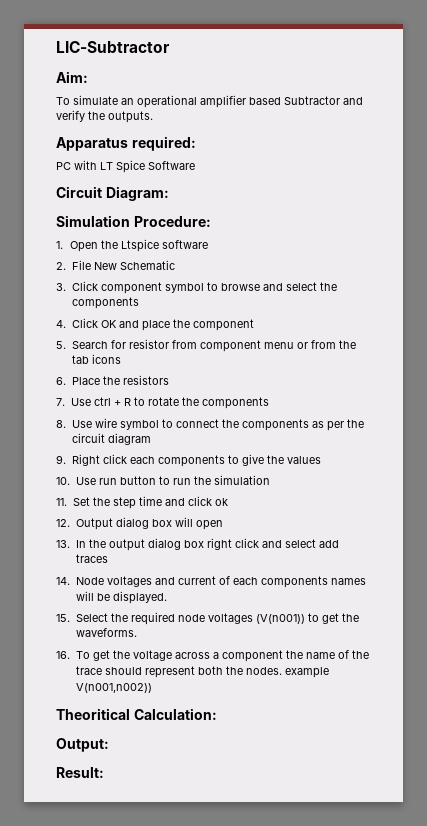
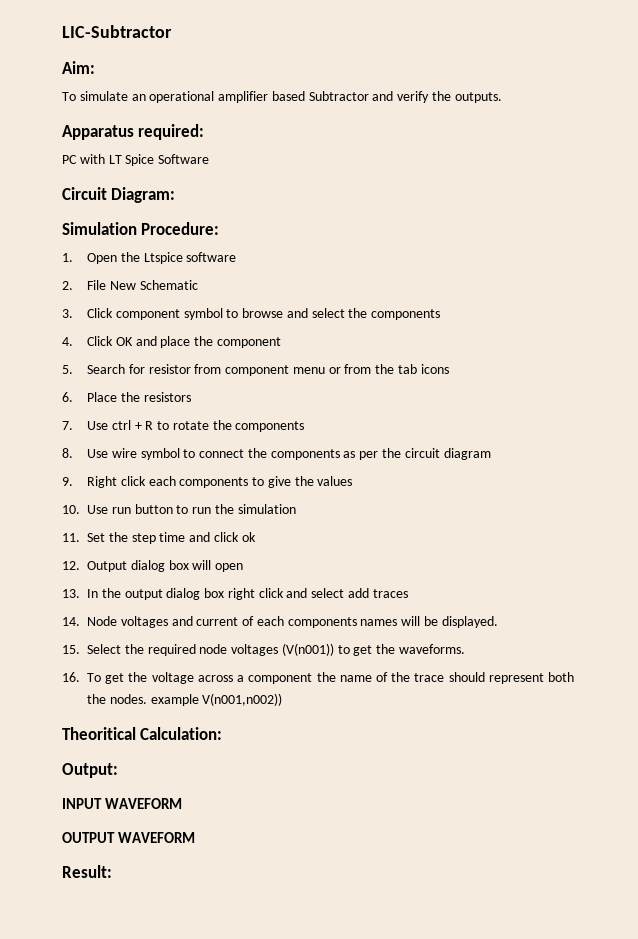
+ INPUT WAVEFORM
+ OUTPUT WAVEFORM

